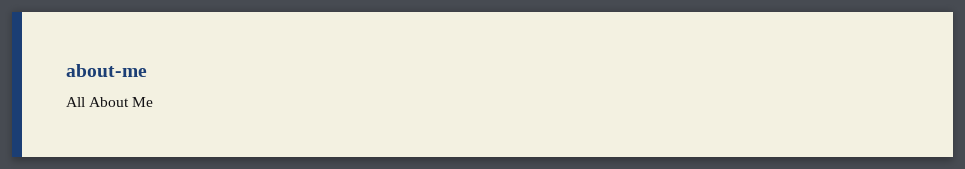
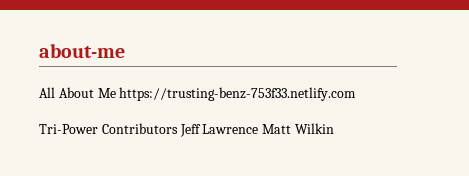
- All About Me
+ All About Me https://trusting-benz-753f33.netlify.com
+ Tri-Power Contributors Jeff Lawrence Matt Wilkin

